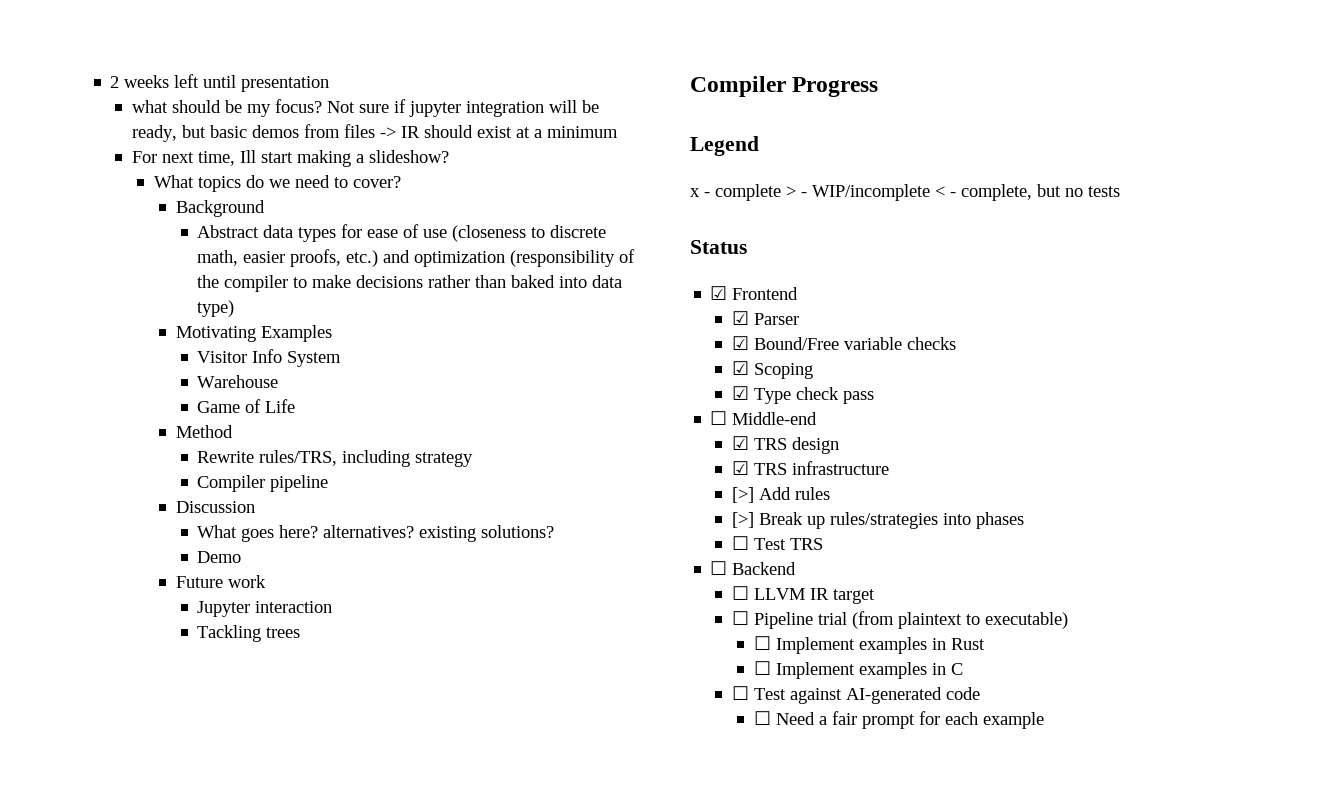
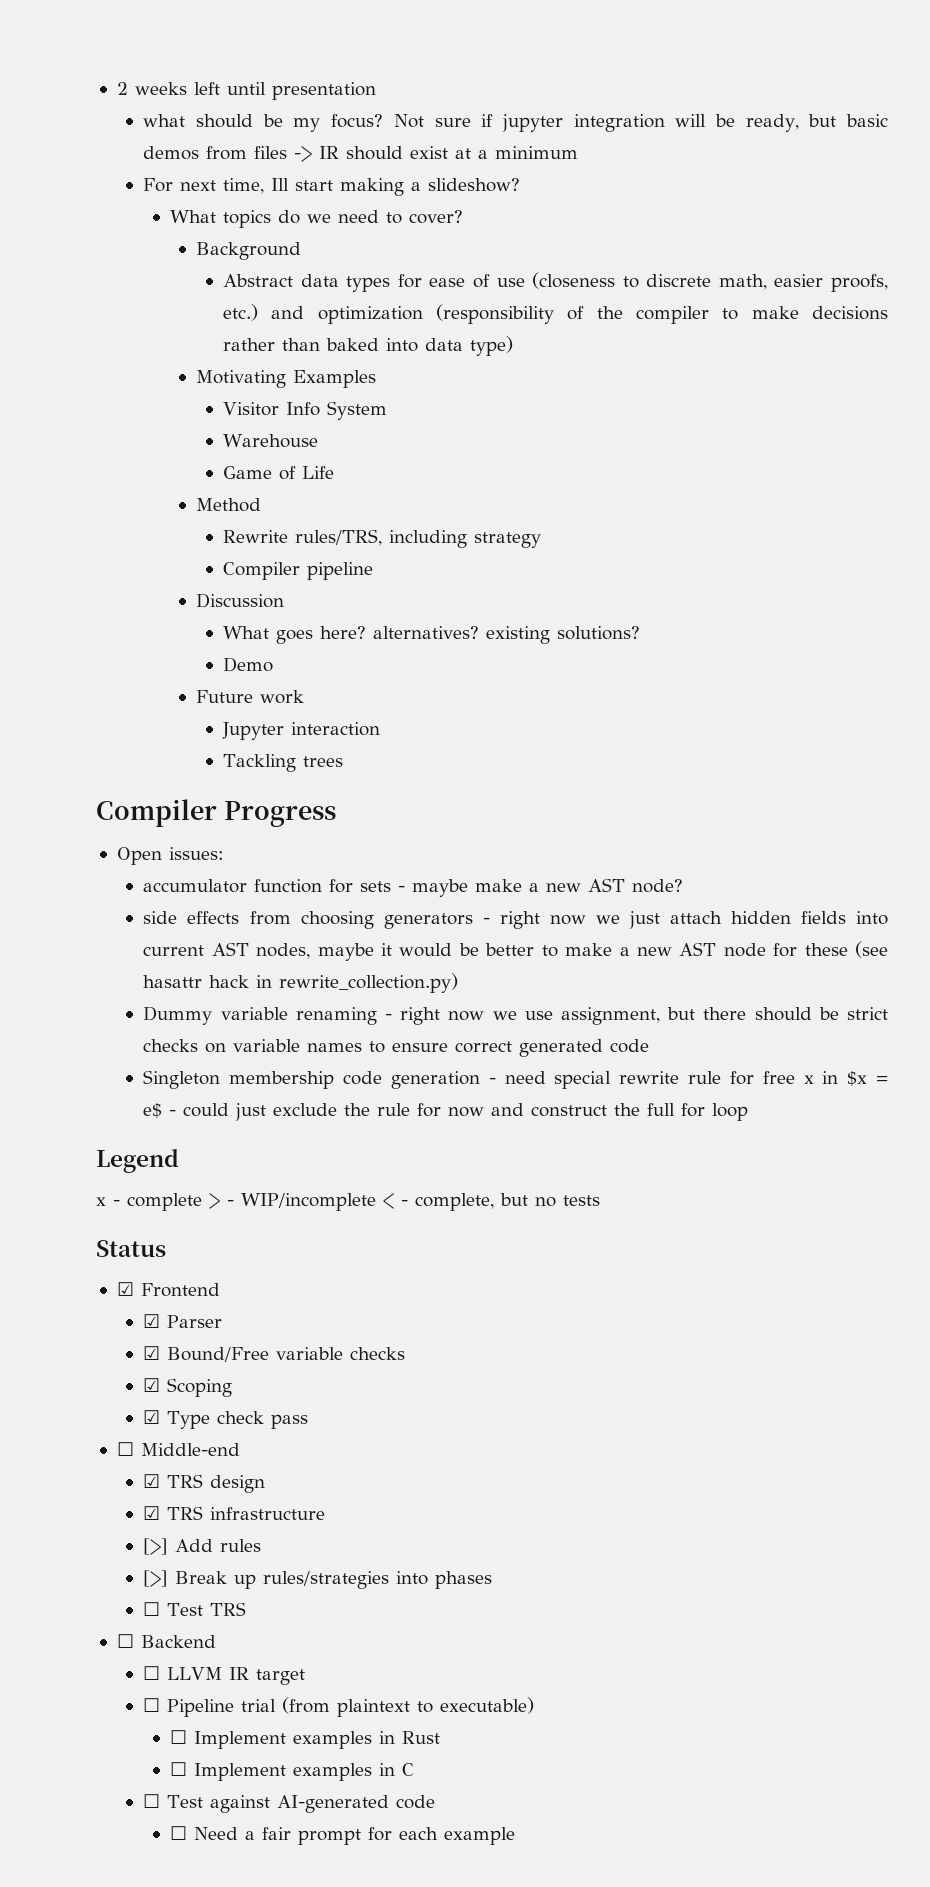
+ Open issues:
+ accumulator function for sets - maybe make a new AST node?
+ side effects from choosing generators - right now we just attach hidden fields into current AST nodes, maybe it would be better to make a new AST node for these (see hasattr hack in rewrite_collection.py)
+ Dummy variable renaming - right now we use assignment, but there should be strict checks on variable names to ensure correct generated code
+ Singleton membership code generation - need special rewrite rule for free x in $x = e$ - could just exclude the rule for now and construct the full for loop

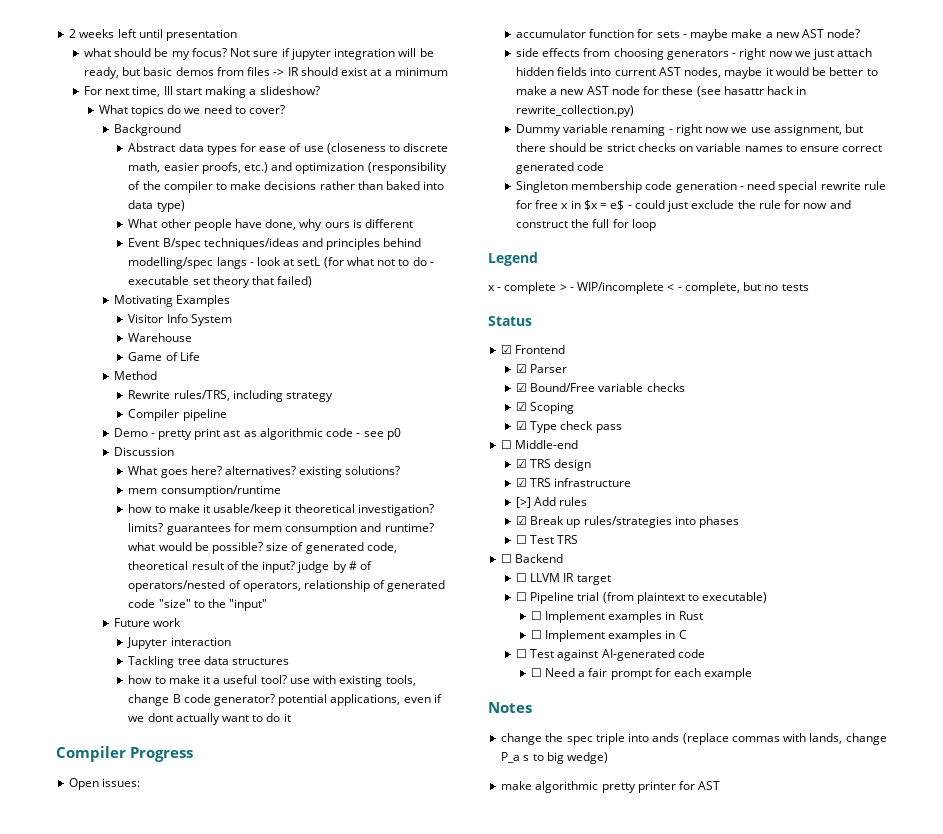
+ What other people have done, why ours is different
+ Event B/spec techniques/ideas and principles behind modelling/spec langs - look at setL (for what not to do - executable set theory that failed)
+ Demo - pretty print ast as algorithmic code - see p0
- Demo
+ mem consumption/runtime
+ how to make it usable/keep it theoretical investigation? limits? guarantees for mem consumption and runtime? what would be possible? size of generated code, theoretical result of the input? judge by # of operators/nested of operators, relationship of generated code "size" to the "input"
- Tackling trees
+ Tackling tree data structures
+ how to make it a useful tool? use with existing tools, change B code generator? potential applications, even if we dont actually want to do it
- [>] Break up rules/strategies into phases
+ ☑ Break up rules/strategies into phases
+ Notes
+ change the spec triple into ands (replace commas with lands, change P_a s to big wedge)
+ make algorithmic pretty printer for AST

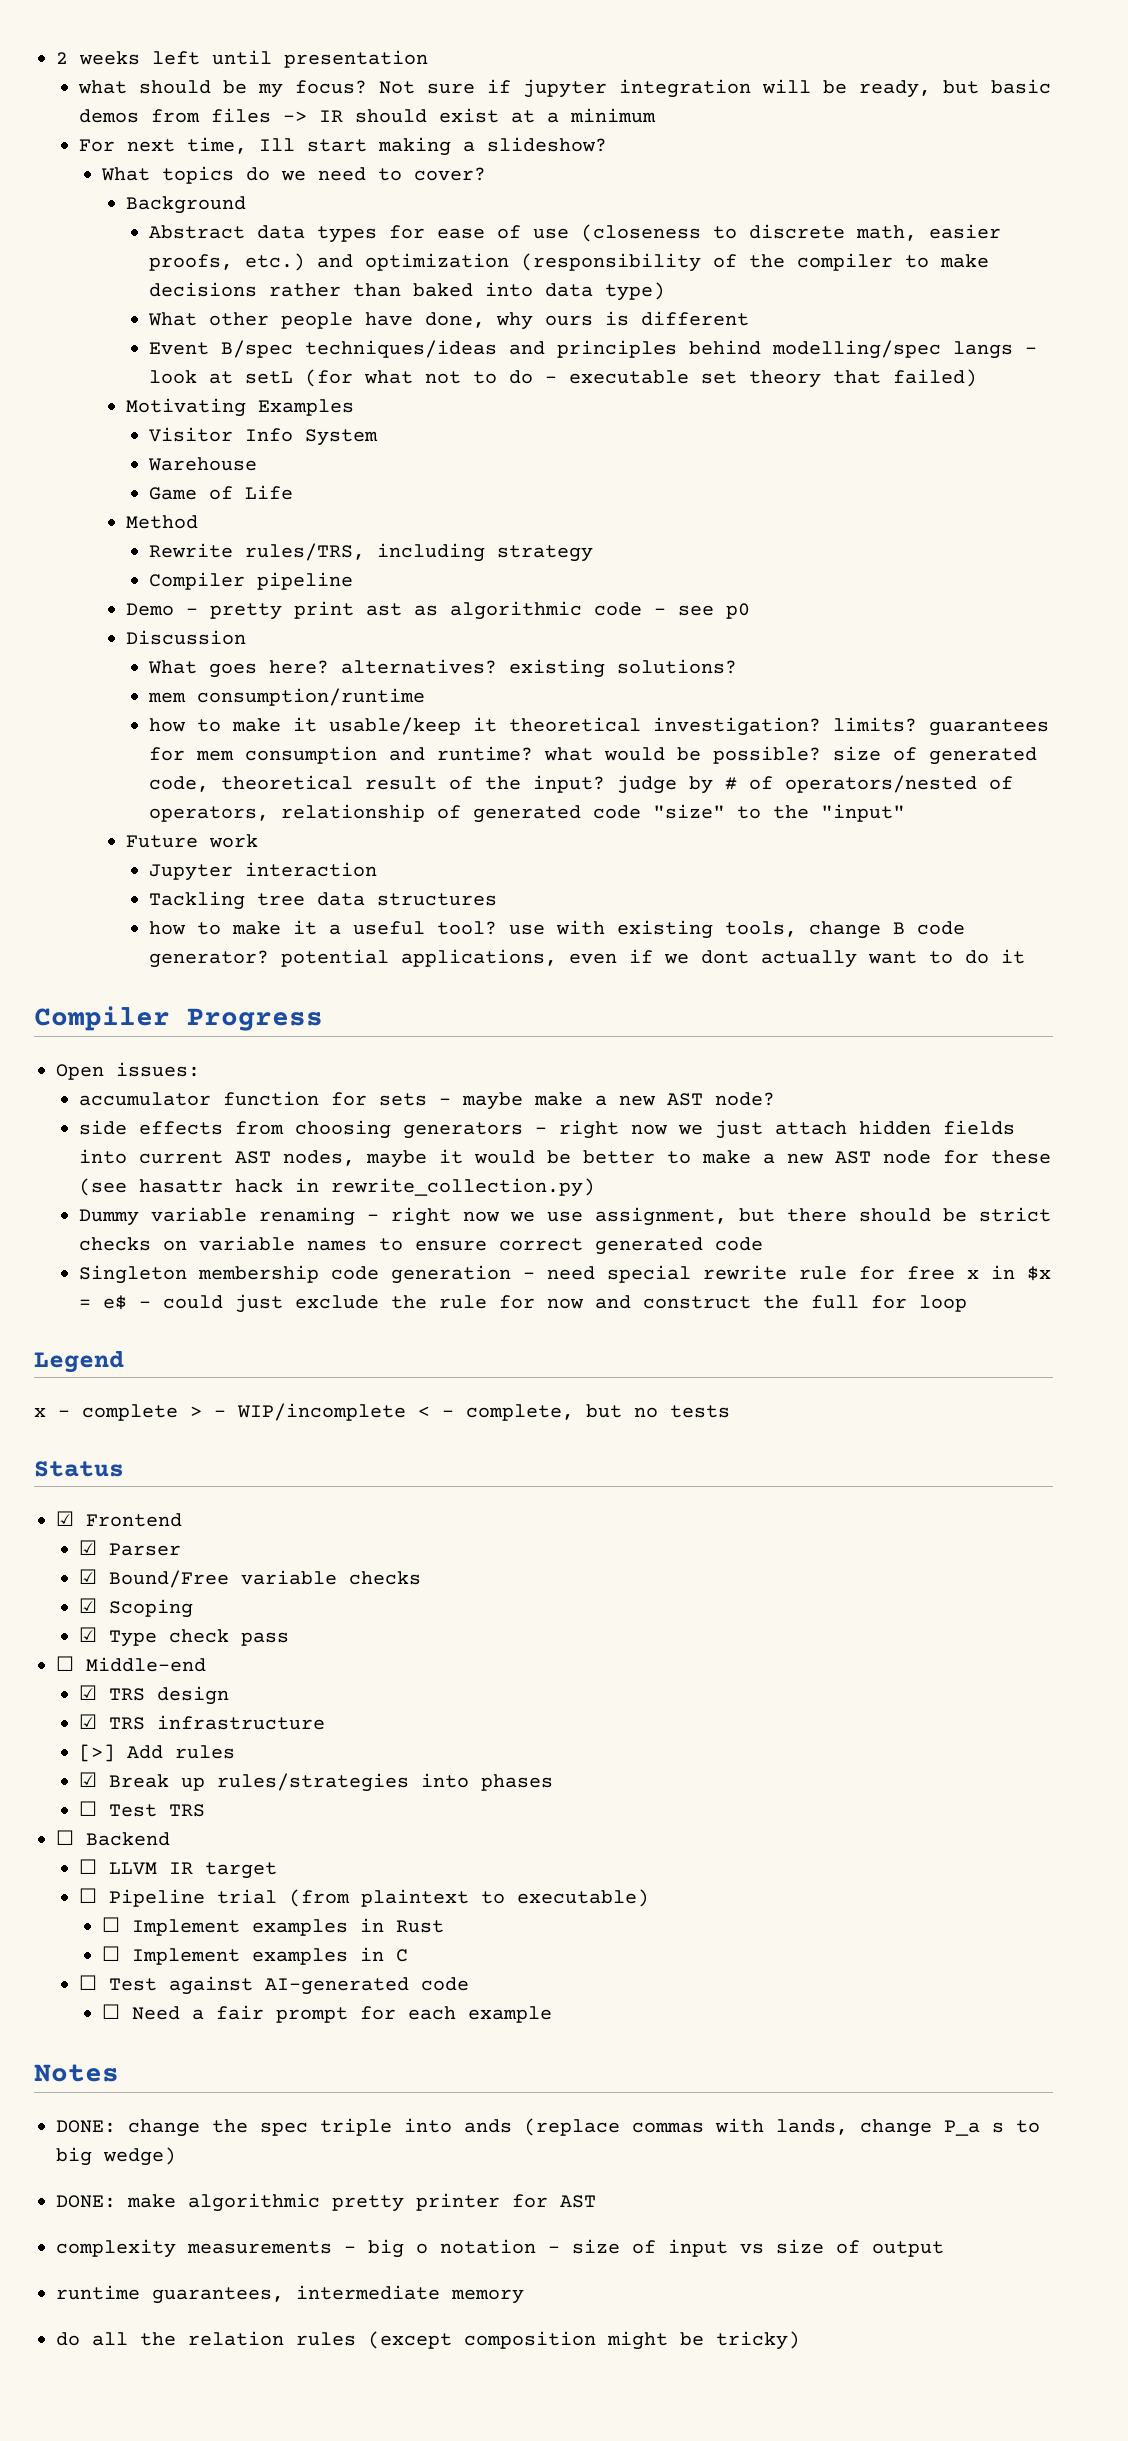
- change the spec triple into ands (replace commas with lands, change P_a s to big wedge)
+ DONE: change the spec triple into ands (replace commas with lands, change P_a s to big wedge)
- make algorithmic pretty printer for AST
+ DONE: make algorithmic pretty printer for AST
+ complexity measurements - big o notation - size of input vs size of output
+ runtime guarantees, intermediate memory
+ do all the relation rules (except composition might be tricky)

